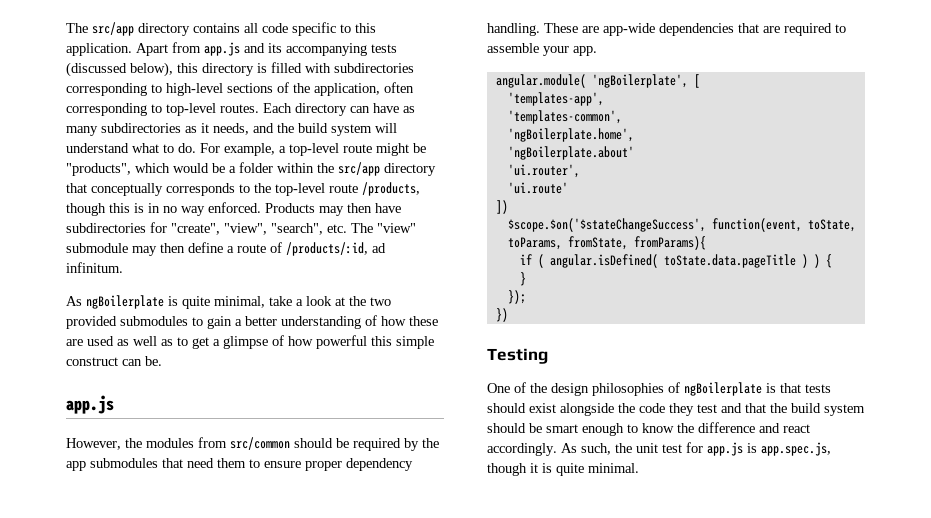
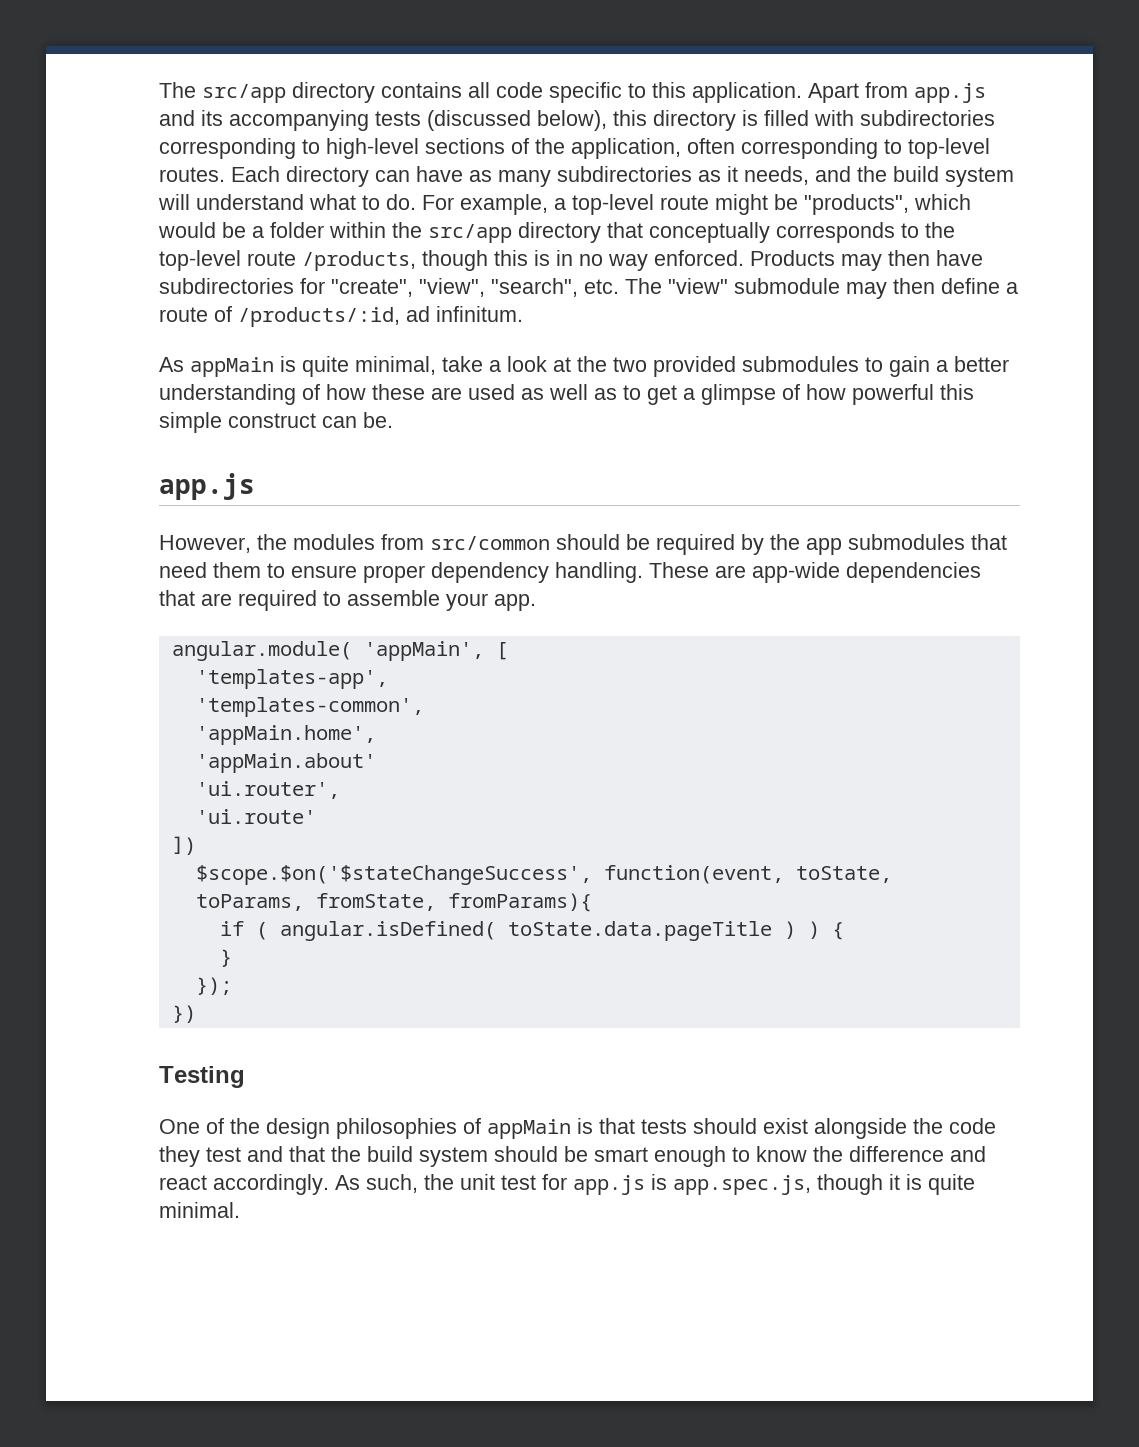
- As ngBoilerplate is quite minimal, take a look at the two provided submodules to gain a better understanding of how these are used as well as to get a glimpse of how powerful this simple construct can be.
+ As appMain is quite minimal, take a look at the two provided submodules to gain a better understanding of how these are used as well as to get a glimpse of how powerful this simple construct can be.
- angular.module( 'ngBoilerplate', [
+ angular.module( 'appMain', [
- 'ngBoilerplate.home',
- 'ngBoilerplate.about'
+ 'appMain.home',
+ 'appMain.about'
- One of the design philosophies of ngBoilerplate is that tests should exist alongside the code they test and that the build system should be smart enough to know the difference and react accordingly.
+ One of the design philosophies of appMain is that tests should exist alongside the code they test and that the build system should be smart enough to know the difference and react accordingly.

